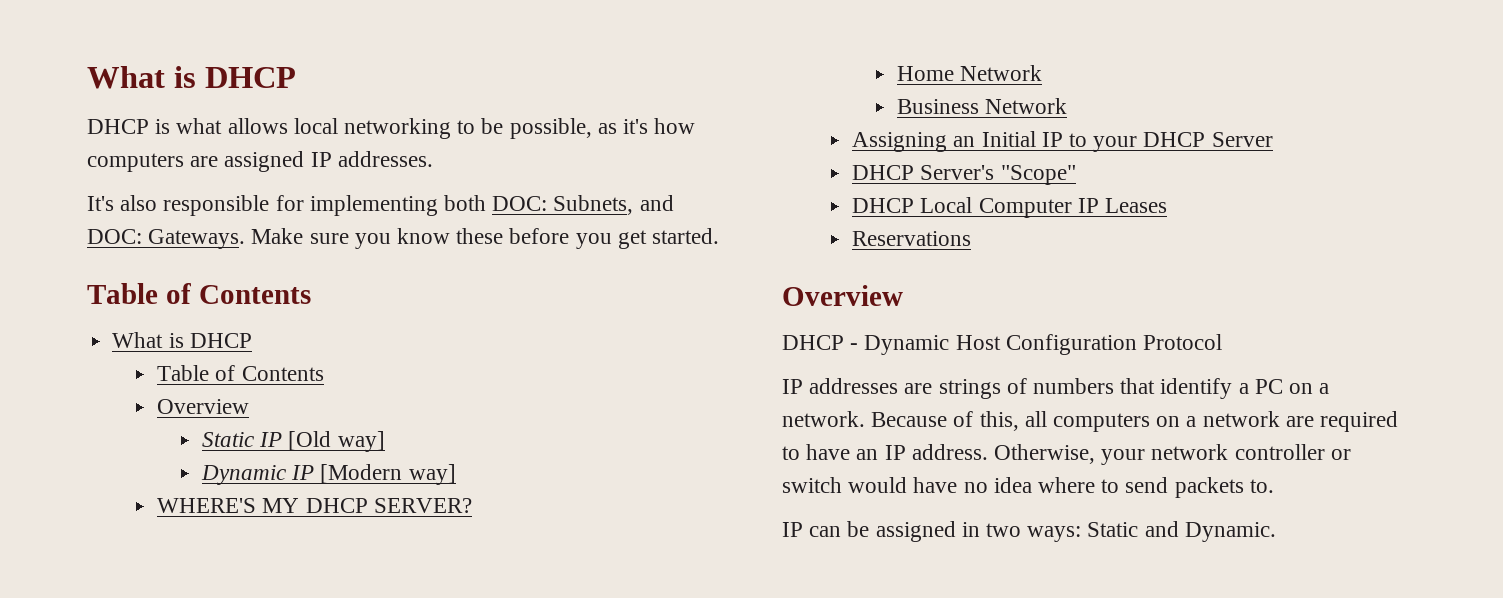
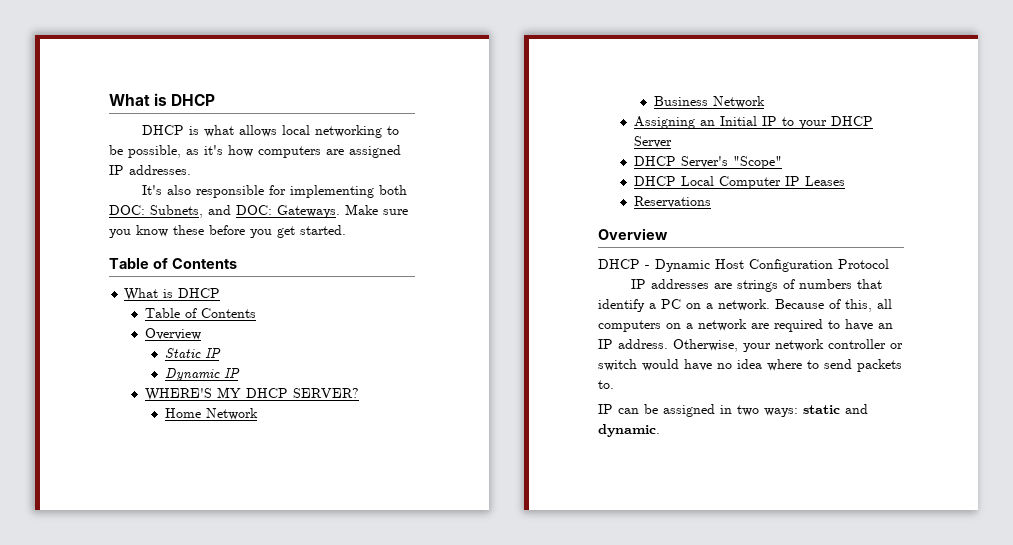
- Static IP [Old way]
+ Static IP
- Dynamic IP [Modern way]
+ Dynamic IP
- IP can be assigned in two ways: Static and Dynamic.
+ IP can be assigned in two ways: static and dynamic.

